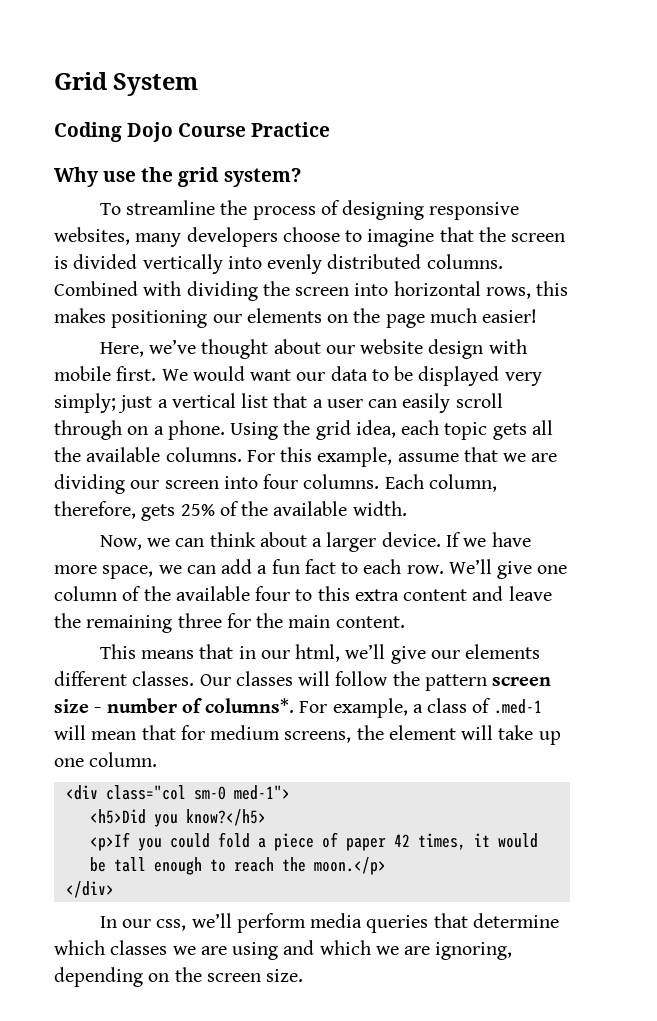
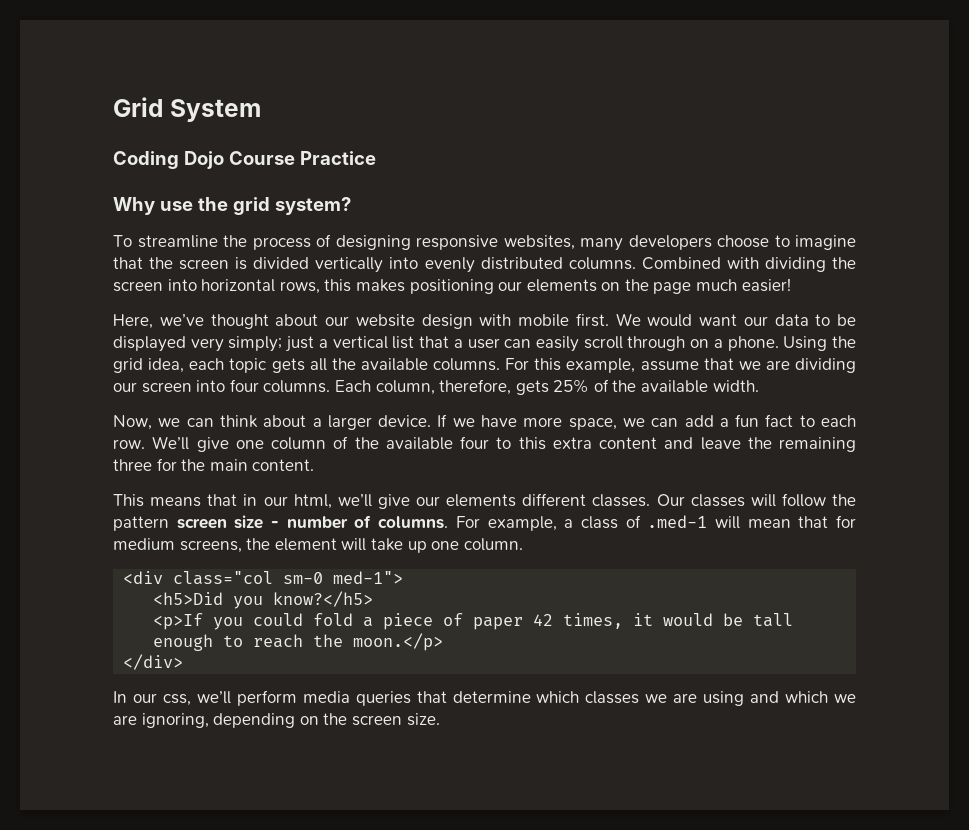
- Our classes will follow the pattern screen size - number of columns*.
+ Our classes will follow the pattern screen size - number of columns.

